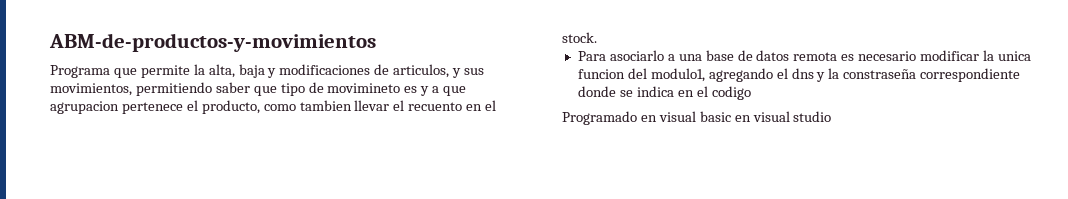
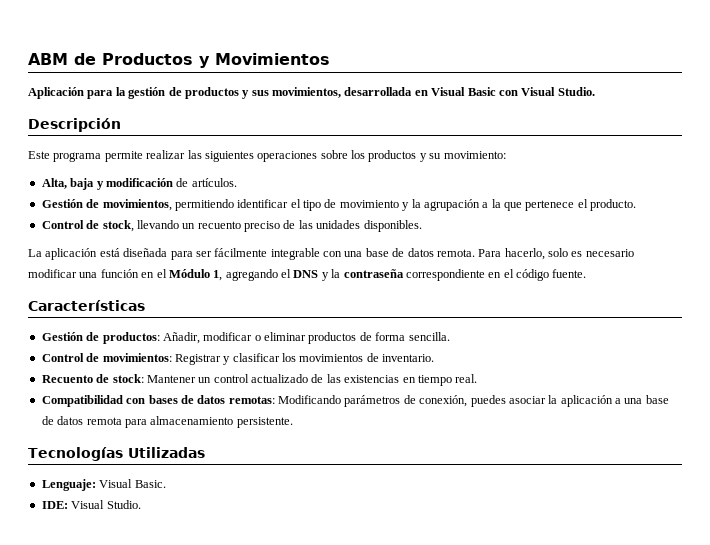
- ABM-de-productos-y-movimientos
- Programa que permite la alta, baja y modificaciones de articulos, y sus movimientos, permitiendo saber que tipo de movimineto es y a que agrupacion pertenece el producto, como tambien llevar el recuento en el stock.
- Para asociarlo a una base de datos remota es necesario modificar la unica funcion del modulo1, agregando el dns y la constraseña correspondiente donde se indica en el codigo
- Programado en visual basic en visual studio
+ ABM de Productos y Movimientos
+ Aplicación para la gestión de productos y sus movimientos, desarrollada en Visual Basic con Visual Studio.
+ Descripción
+ Este programa permite realizar las siguientes operaciones sobre los productos y su movimiento:
+ Alta, baja y modificación de artículos.
+ Gestión de movimientos, permitiendo identificar el tipo de movimiento y la agrupación a la que pertenece el producto.
+ Control de stock, llevando un recuento preciso de las unidades disponibles.
+ La aplicación está diseñada para ser fácilmente integrable con una base de datos remota. Para hacerlo, solo es necesario modificar una función en el Módulo 1, agregando el DNS y la contraseña correspondiente en el código fuente.
+ Características
+ Gestión de productos: Añadir, modificar o eliminar productos de forma sencilla.
+ Control de movimientos: Registrar y clasificar los movimientos de inventario.
+ Recuento de stock: Mantener un control actualizado de las existencias en tiempo real.
+ Compatibilidad con bases de datos remotas: Modificando parámetros de conexión, puedes asociar la aplicación a una base de datos remota para almacenamiento persistente.
+ Tecnologías Utilizadas
+ Lenguaje: Visual Basic.
+ IDE: Visual Studio.

